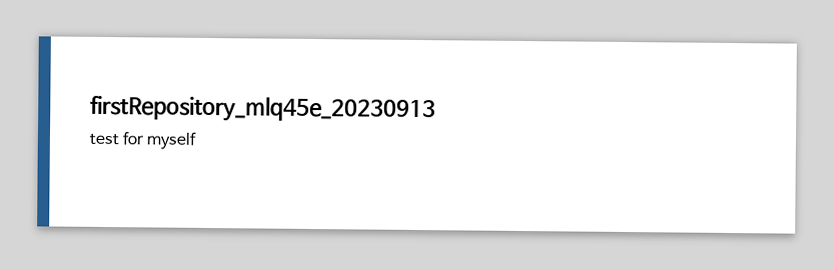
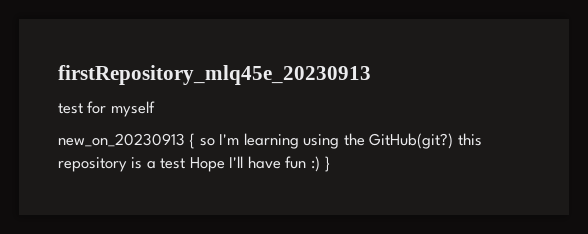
+ new_on_20230913 { so I'm learning using the GitHub(git?) this repository is a test Hope I'll have fun :) }

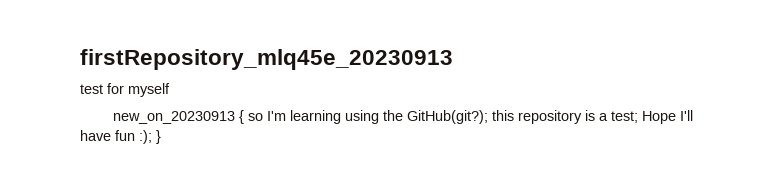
- new_on_20230913 { so I'm learning using the GitHub(git?) this repository is a test Hope I'll have fun :) }
+ new_on_20230913 { so I'm learning using the GitHub(git?); this repository is a test; Hope I'll have fun :); }

